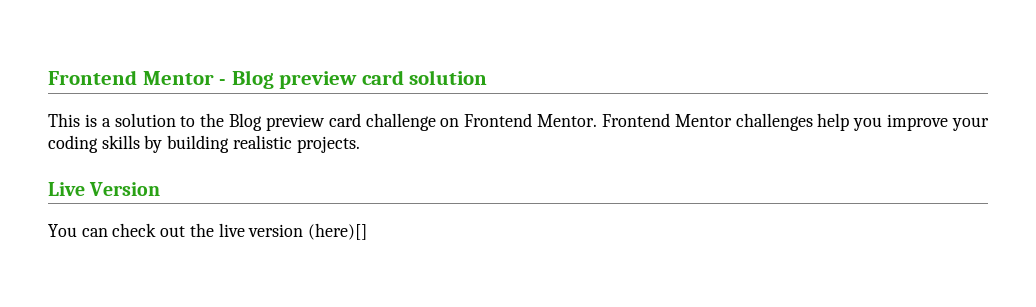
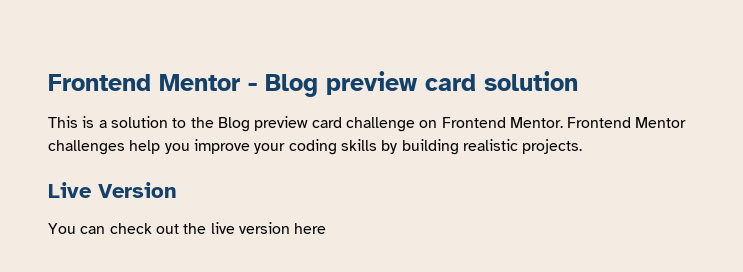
- You can check out the live version (here)[]
+ You can check out the live version here

